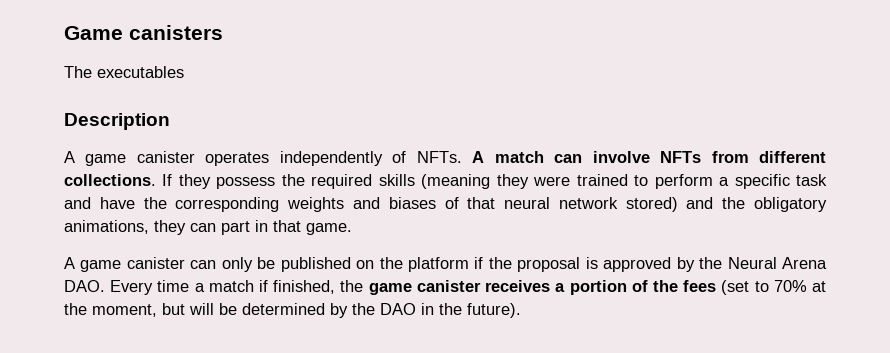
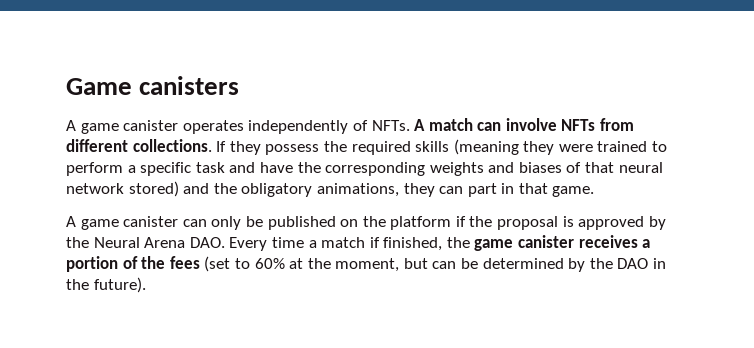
- The executables
- Description
- A game canister can only be published on the platform if the proposal is approved by the Neural Arena DAO. Every time a match if finished, the game canister receives a portion of the fees (set to 70% at the moment, but will be determined by the DAO in the future).
+ A game canister can only be published on the platform if the proposal is approved by the Neural Arena DAO. Every time a match if finished, the game canister receives a portion of the fees (set to 60% at the moment, but can be determined by the DAO in the future).

